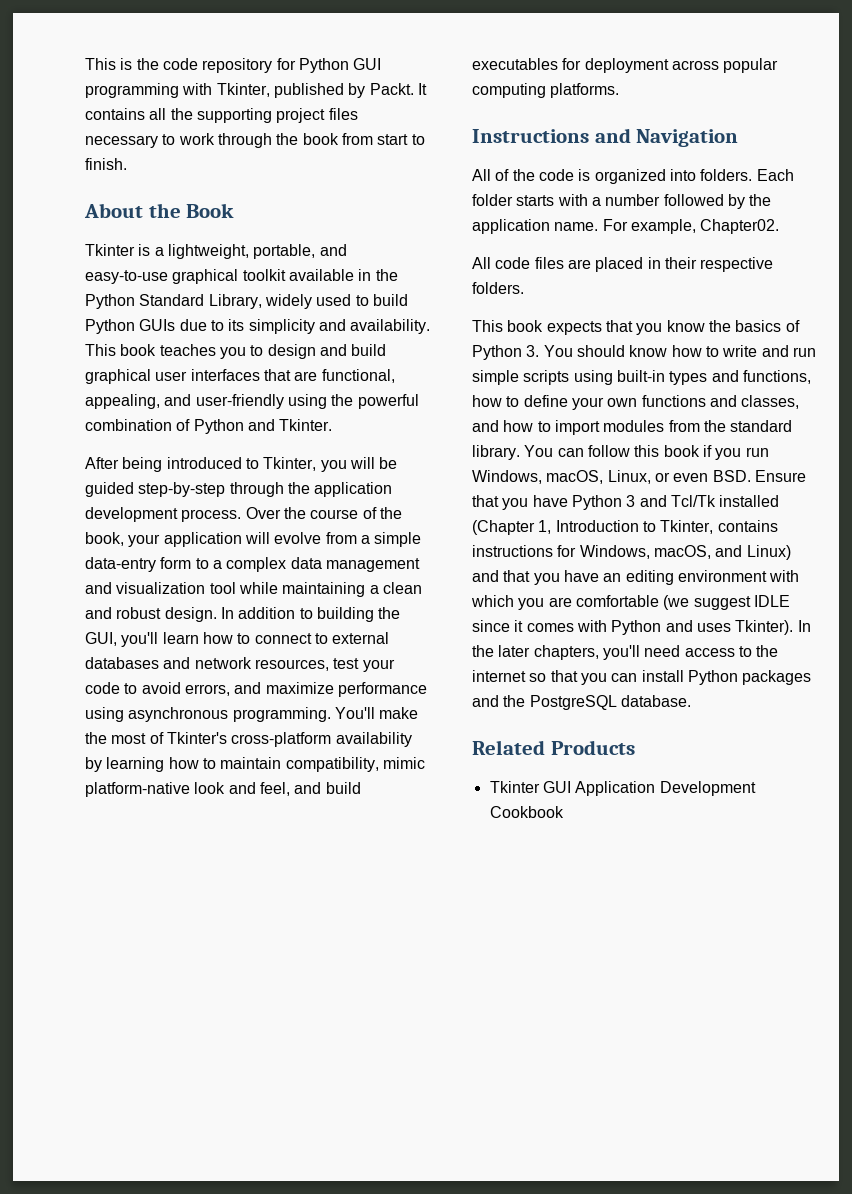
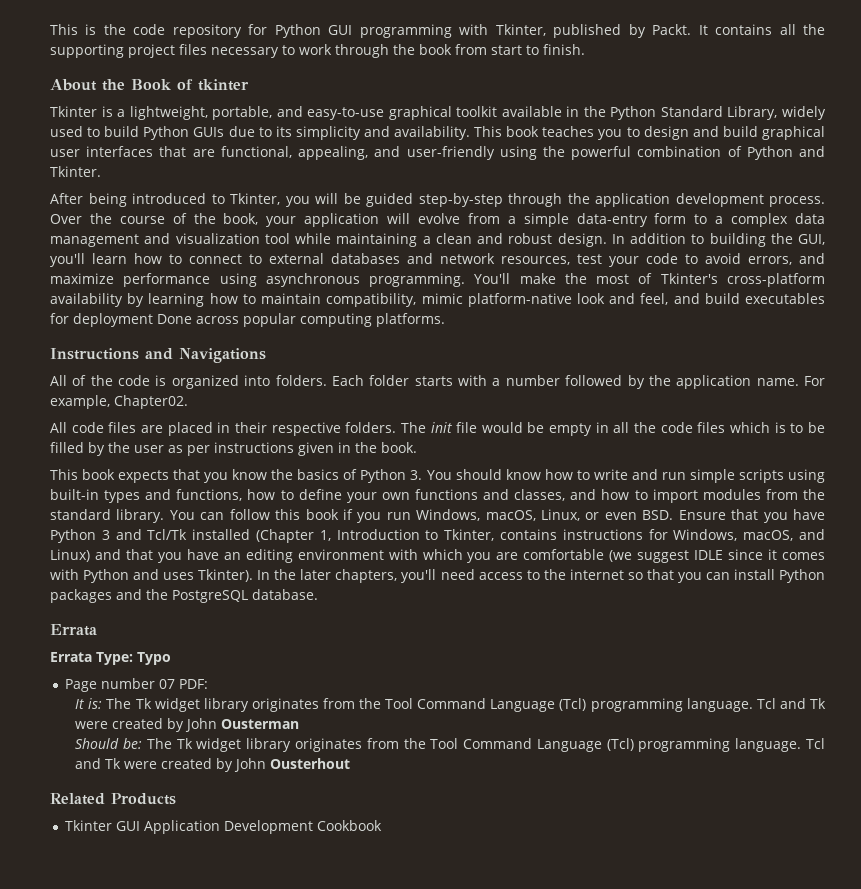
- About the Book
+ About the Book of tkinter
- You'll make the most of Tkinter's cross-platform availability by learning how to maintain compatibility, mimic platform-native look and feel, and build executables for deployment across popular computing platforms.
+ You'll make the most of Tkinter's cross-platform availability by learning how to maintain compatibility, mimic platform-native look and feel, and build executables for deployment Done across popular computing platforms.
- Instructions and Navigation
+ Instructions and Navigations
+ The init file would be empty in all the code files which is to be filled by the user as per instructions given in the book.
  In the later chapters, you'll need access to the internet so that you can install Python packages and the PostgreSQL database.
+ Errata
+ Errata Type: Typo
+ Page number 07 PDF:
+ It is: The Tk widget library originates from the Tool Command Language (Tcl) programming language. Tcl and Tk were created by John Ousterman
+ Should be: The Tk widget library originates from the Tool Command Language (Tcl) programming language. Tcl and Tk were created by John Ousterhout

